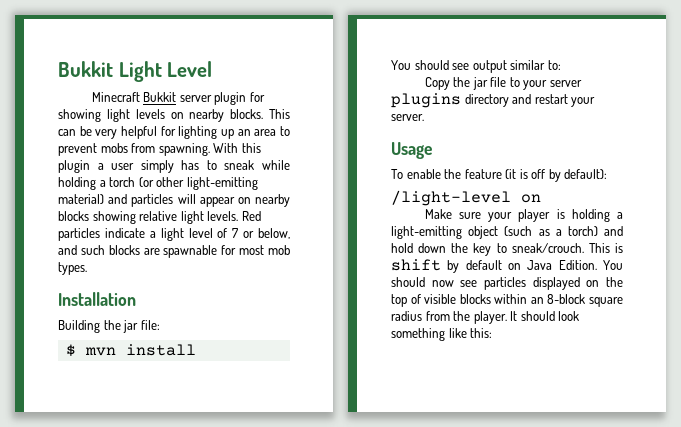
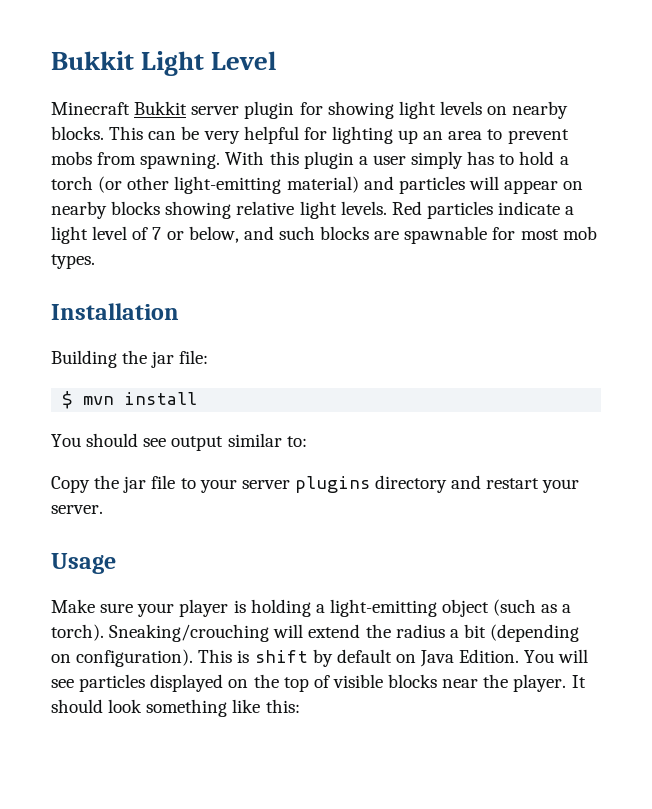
- With this plugin a user simply has to sneak while holding a torch (or other light-emitting material) and particles will appear on nearby blocks showing relative light levels.
+ With this plugin a user simply has to hold a torch (or other light-emitting material) and particles will appear on nearby blocks showing relative light levels.
- To enable the feature (it is off by default):
- /light-level on
- Make sure your player is holding a light-emitting object (such as a torch) and hold down the key to sneak/crouch.
+ Make sure your player is holding a light-emitting object (such as a torch). Sneaking/crouching will extend the radius a bit (depending on configuration).
- You should now see particles displayed on the top of visible blocks within an 8-block square radius from the player.
+ You will see particles displayed on the top of visible blocks near the player.

